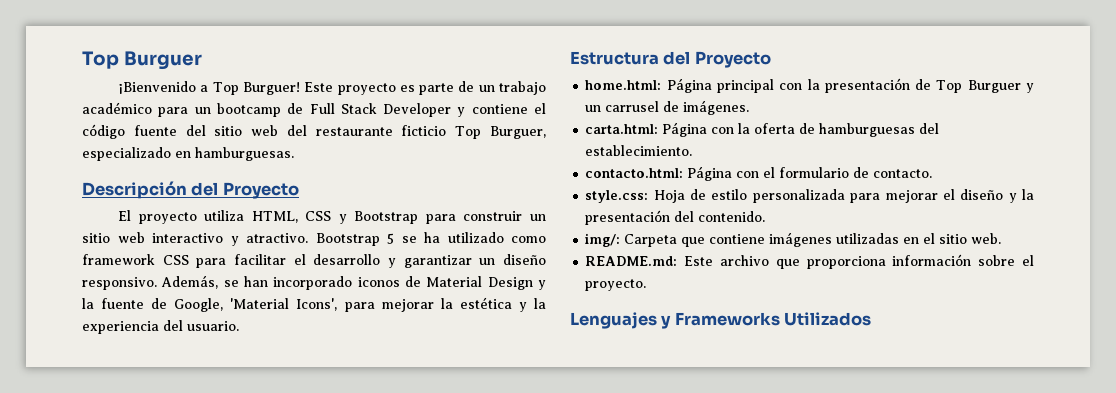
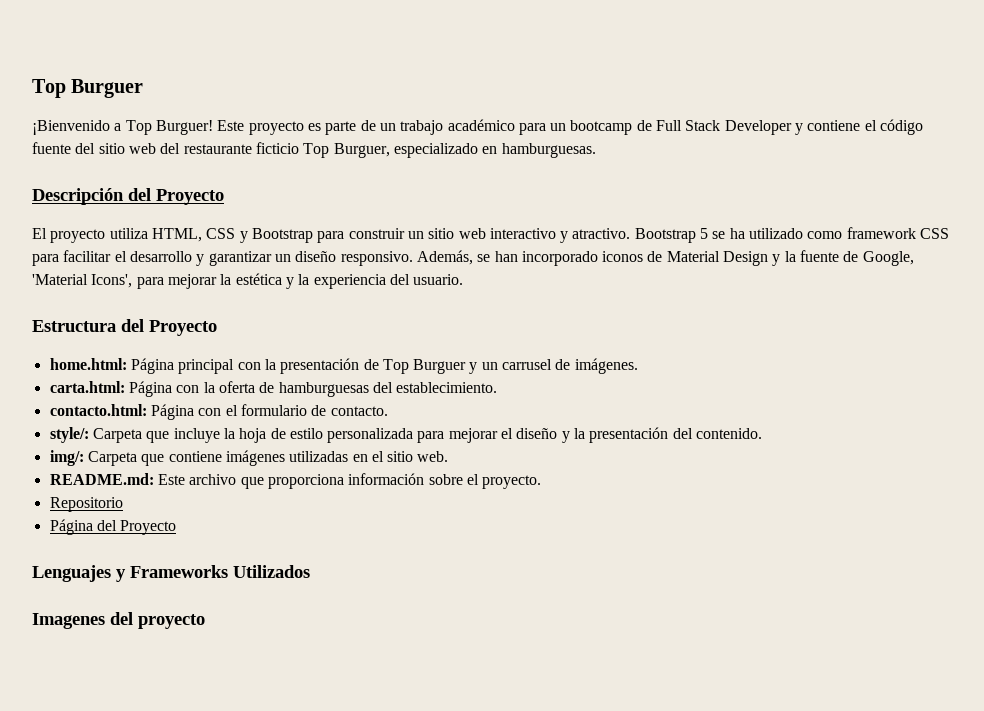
- style.css: Hoja de estilo personalizada para mejorar el diseño y la presentación del contenido.
+ style/: Carpeta que incluye la hoja de estilo personalizada para mejorar el diseño y la presentación del contenido.
+ Repositorio
+ Página del Proyecto
+ Imagenes del proyecto

